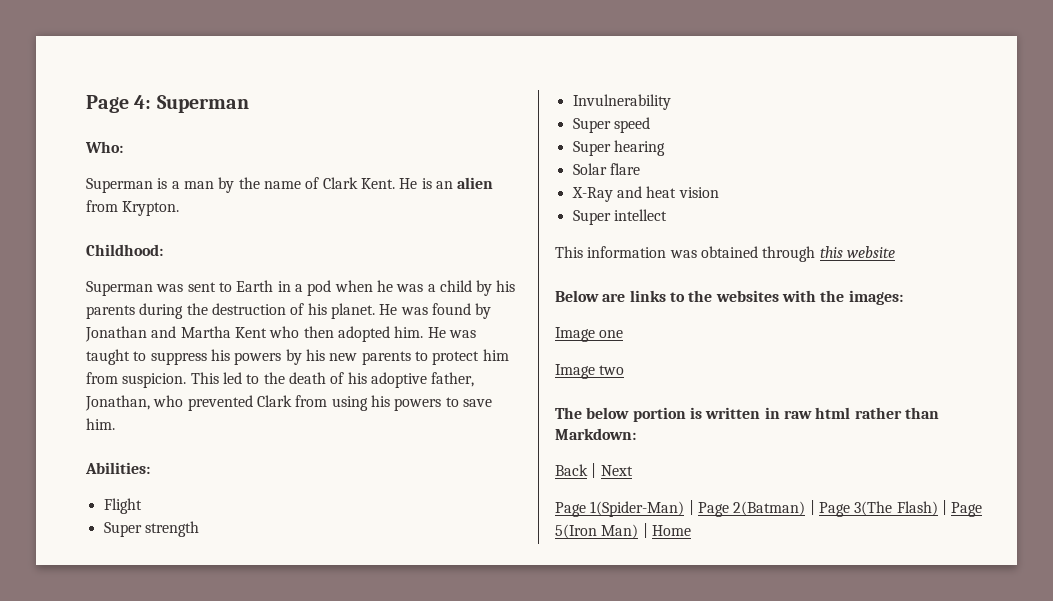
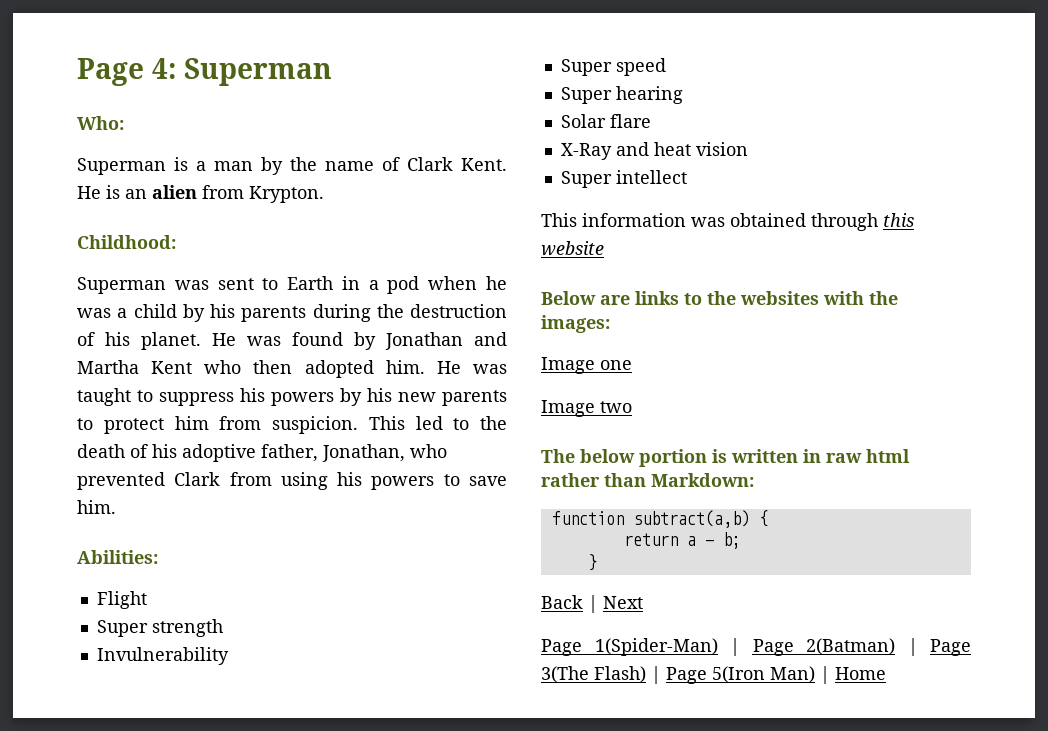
+ function subtract(a,b) {
+ return a - b;
+ }

